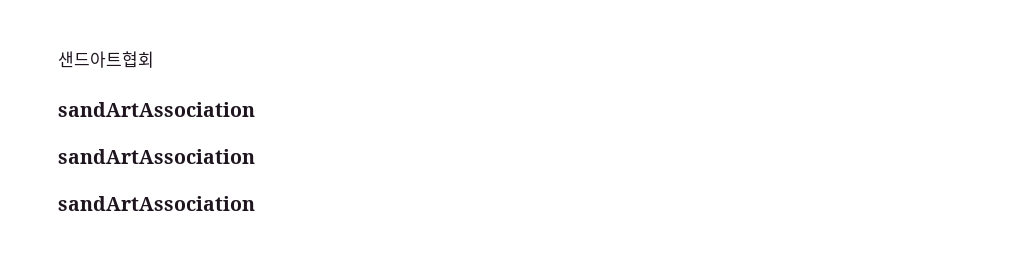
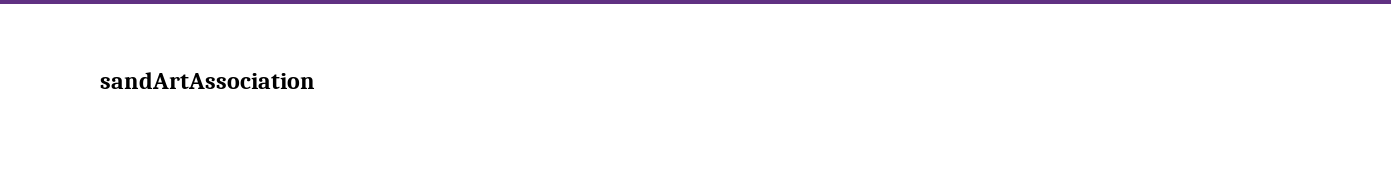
- 샌드아트협회
- sandArtAssociation
- sandArtAssociation

